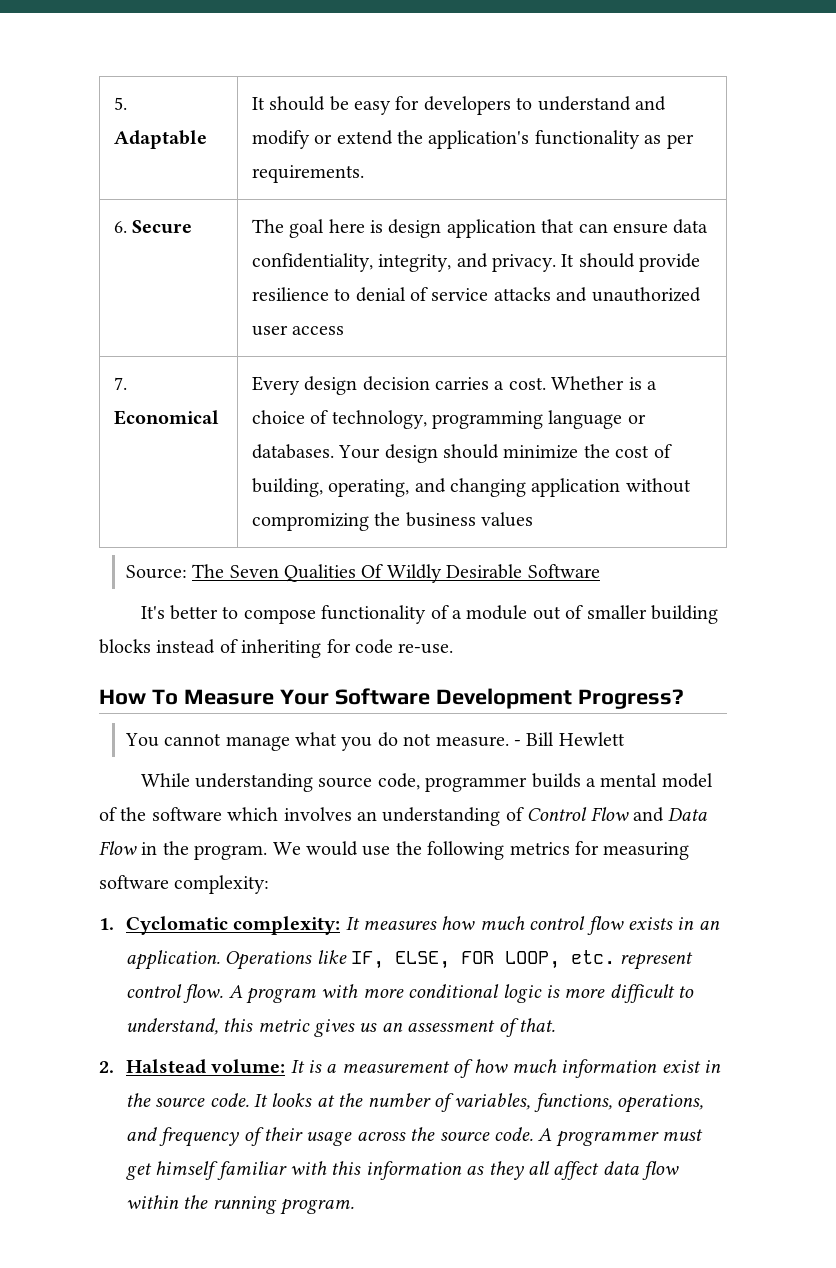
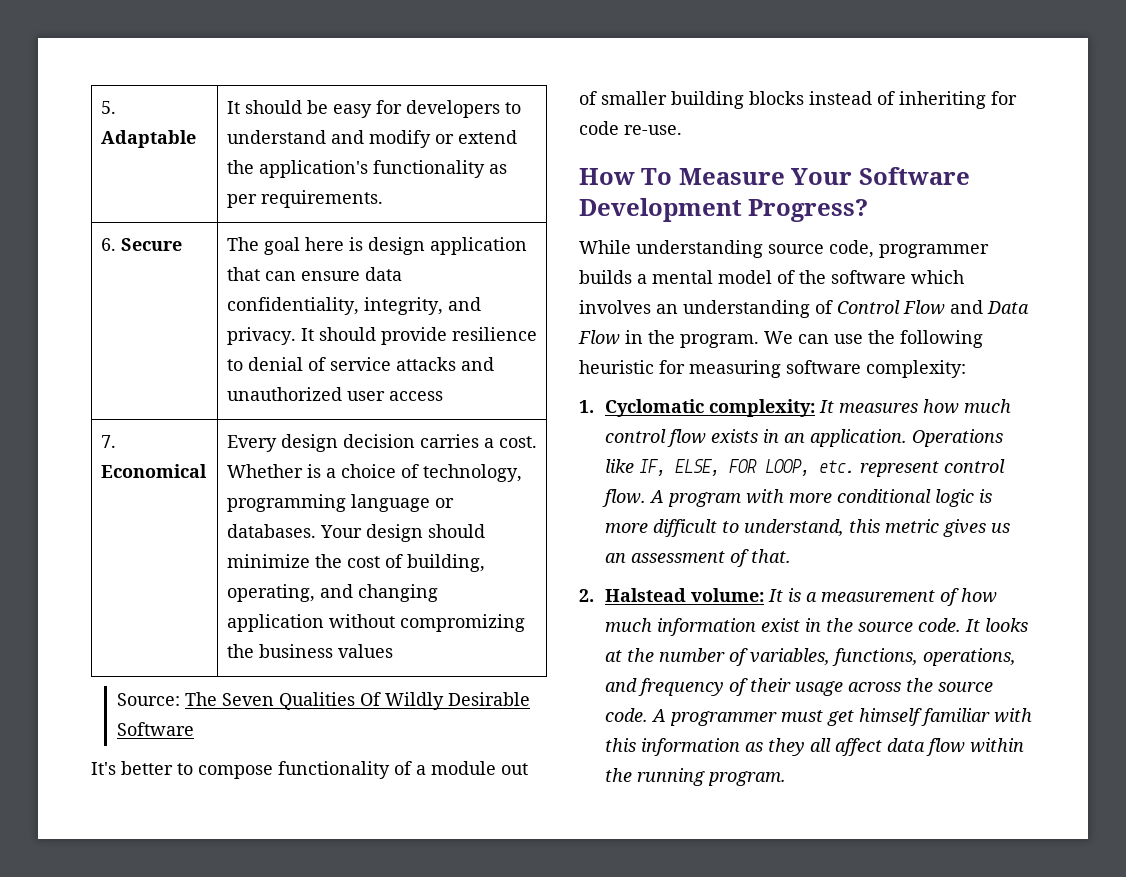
- You cannot manage what you do not measure. - Bill Hewlett
- We would use the following metrics for measuring software complexity:
+ We can use the following heuristic for measuring software complexity:

